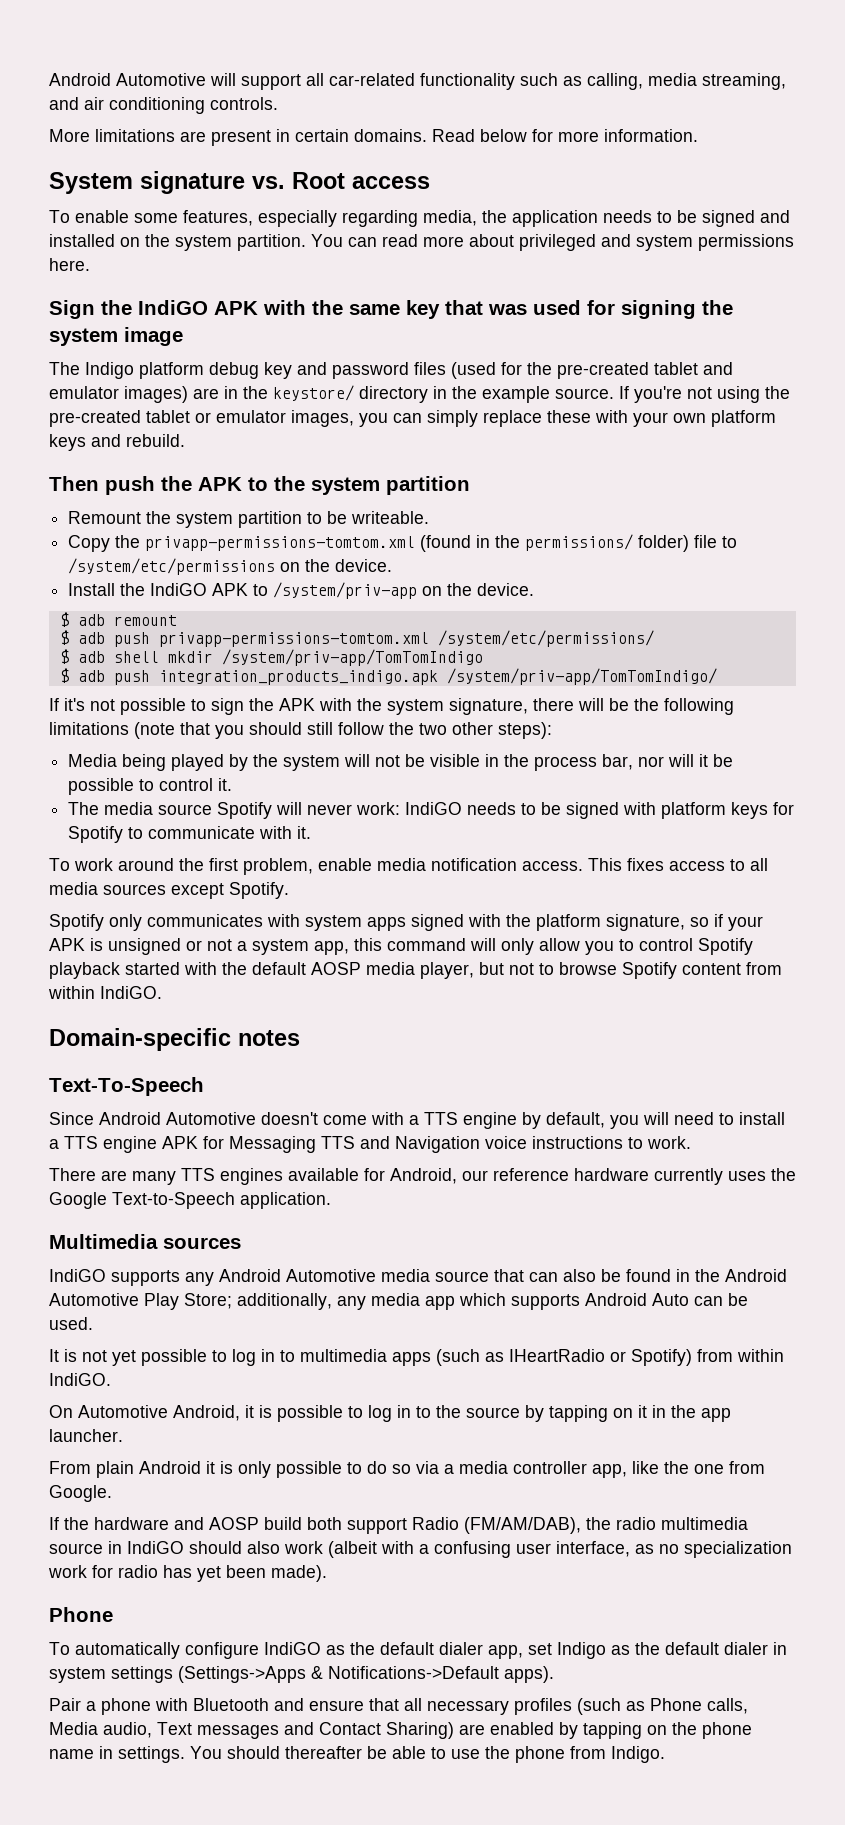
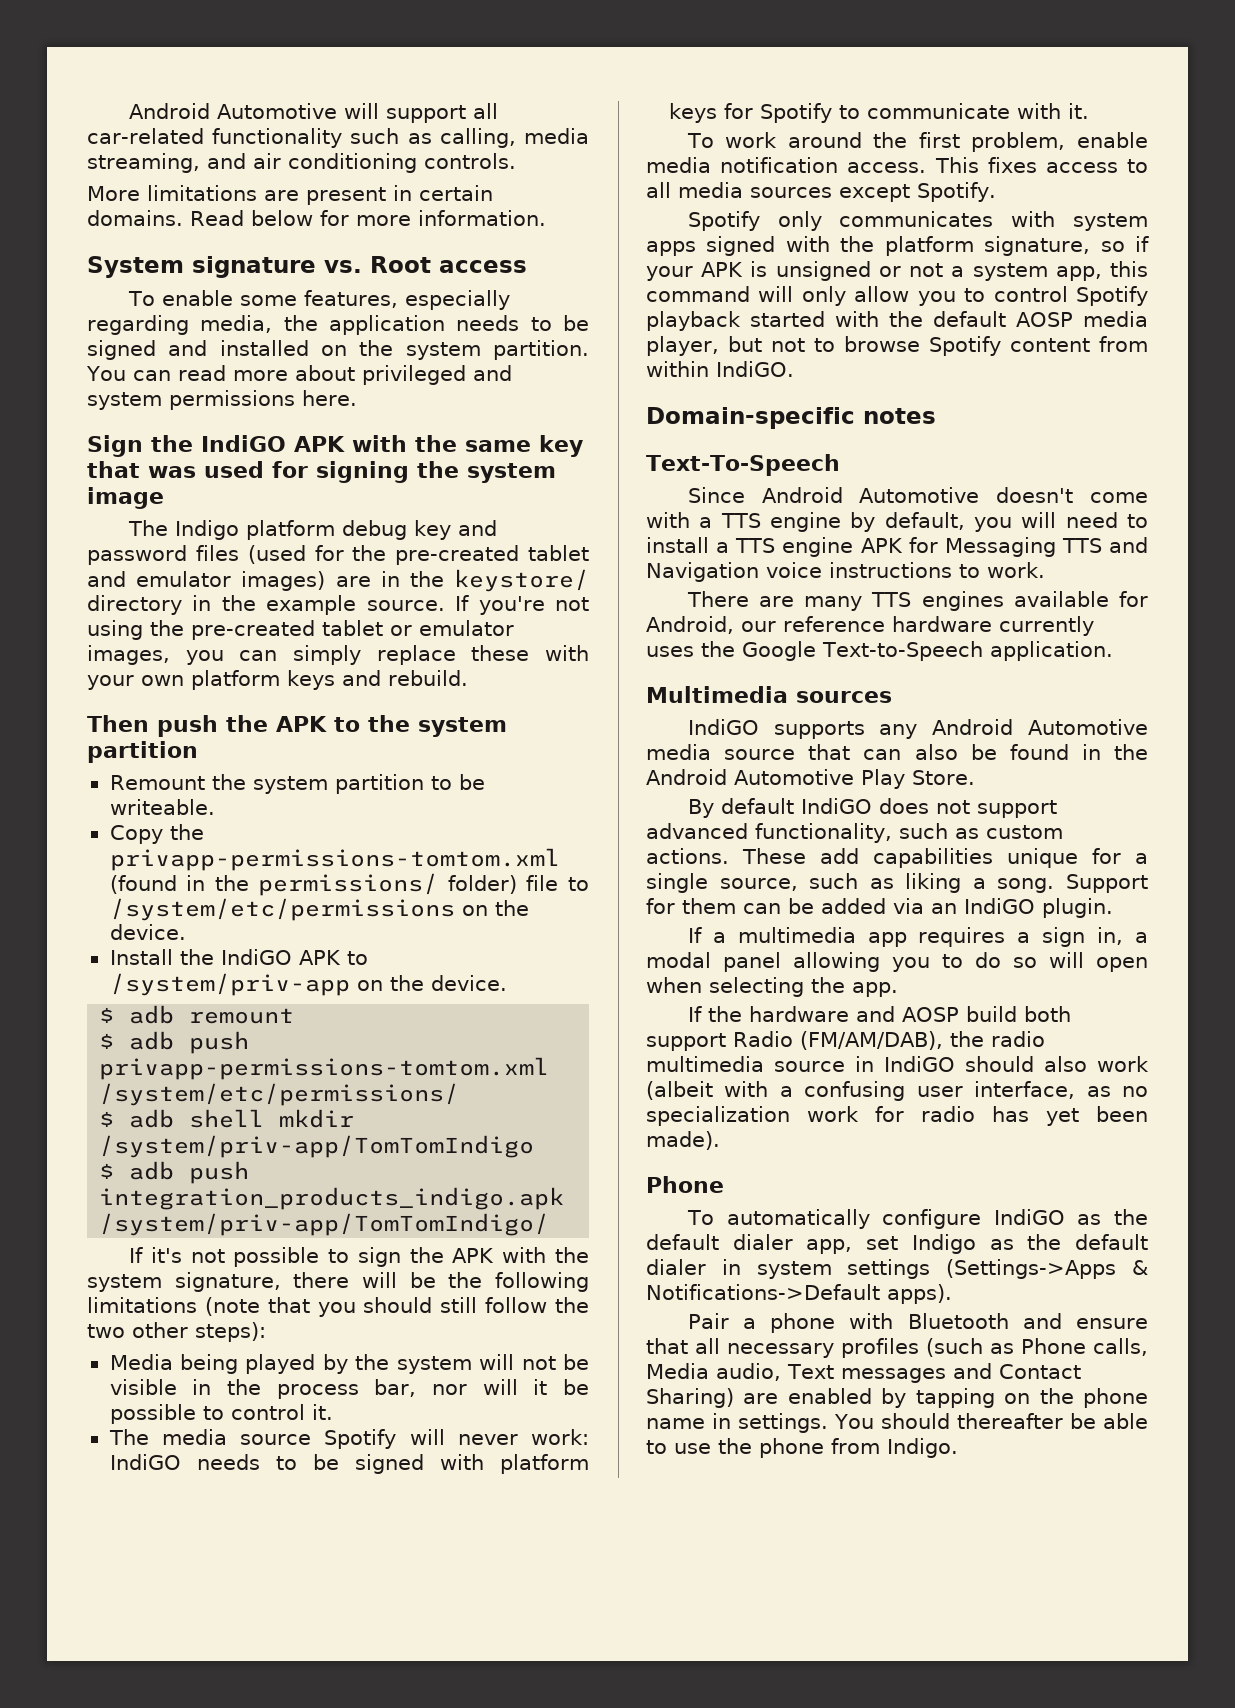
- IndiGO supports any Android Automotive media source that can also be found in the Android Automotive Play Store; additionally, any media app which supports Android Auto can be used.
- It is not yet possible to log in to multimedia apps (such as IHeartRadio or Spotify) from within IndiGO.
- On Automotive Android, it is possible to log in to the source by tapping on it in the app launcher.
- From plain Android it is only possible to do so via a media controller app, like the one from Google.
+ IndiGO supports any Android Automotive media source that can also be found in the Android Automotive Play Store.
+ By default IndiGO does not support advanced functionality, such as custom actions. These add capabilities unique for a single source, such as liking a song. Support for them can be added via an IndiGO plugin.
+ If a multimedia app requires a sign in, a modal panel allowing you to do so will open when selecting the app.

